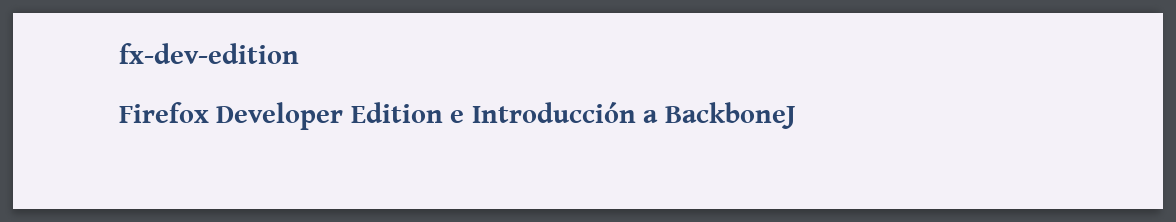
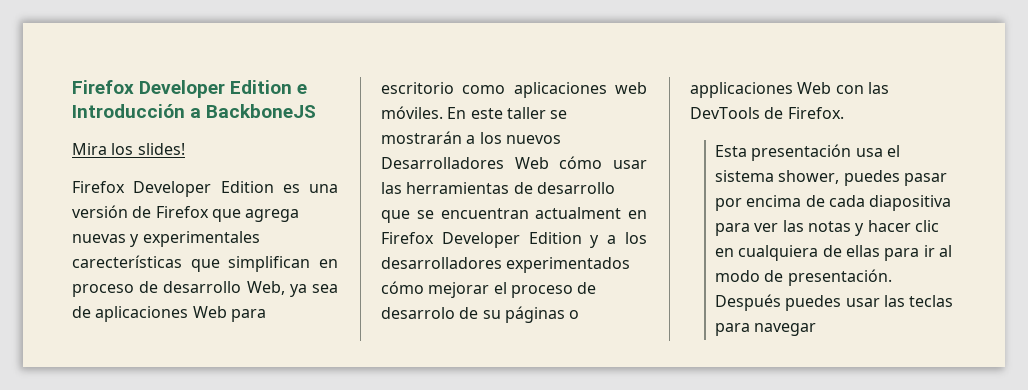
- fx-dev-edition
- Firefox Developer Edition e Introducción a BackboneJ
+ Firefox Developer Edition e Introducción a BackboneJS
+ Mira los slides!
+ Firefox Developer Edition es una versión de Firefox que agrega nuevas y experimentales carecterísticas que simplifican en proceso de desarrollo Web, ya sea de aplicaciones Web para escritorio como aplicaciones web móviles. En este taller se mostrarán a los nuevos Desarrolladores Web cómo usar las herramientas de desarrollo que se encuentran actualment en Firefox Developer Edition y a los desarrolladores experimentados cómo mejorar el proceso de desarrolo de su páginas o applicaciones Web con las DevTools de Firefox.
+ Esta presentación usa el sistema shower, puedes pasar por encima de cada diapositiva para ver las notas y hacer clic en cualquiera de ellas para ir al modo de presentación. Después puedes usar las teclas para navegar

